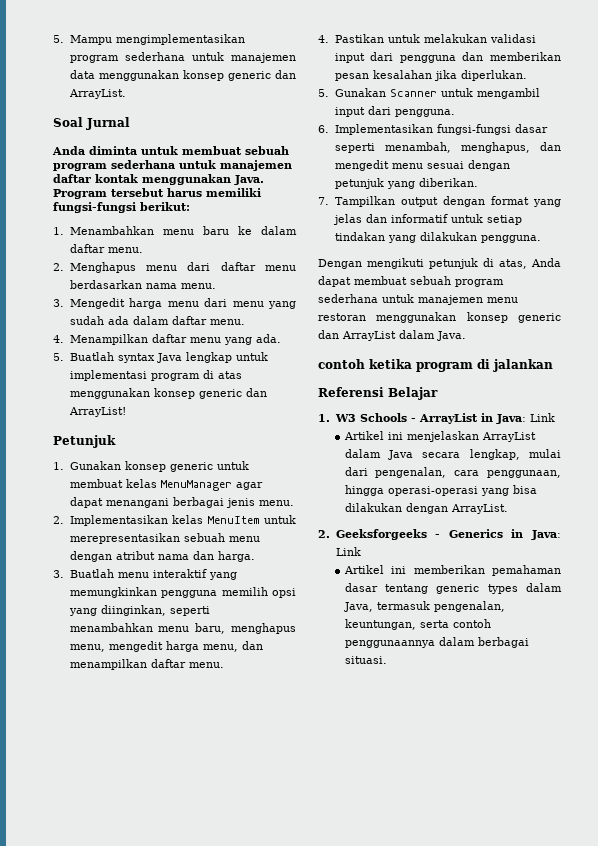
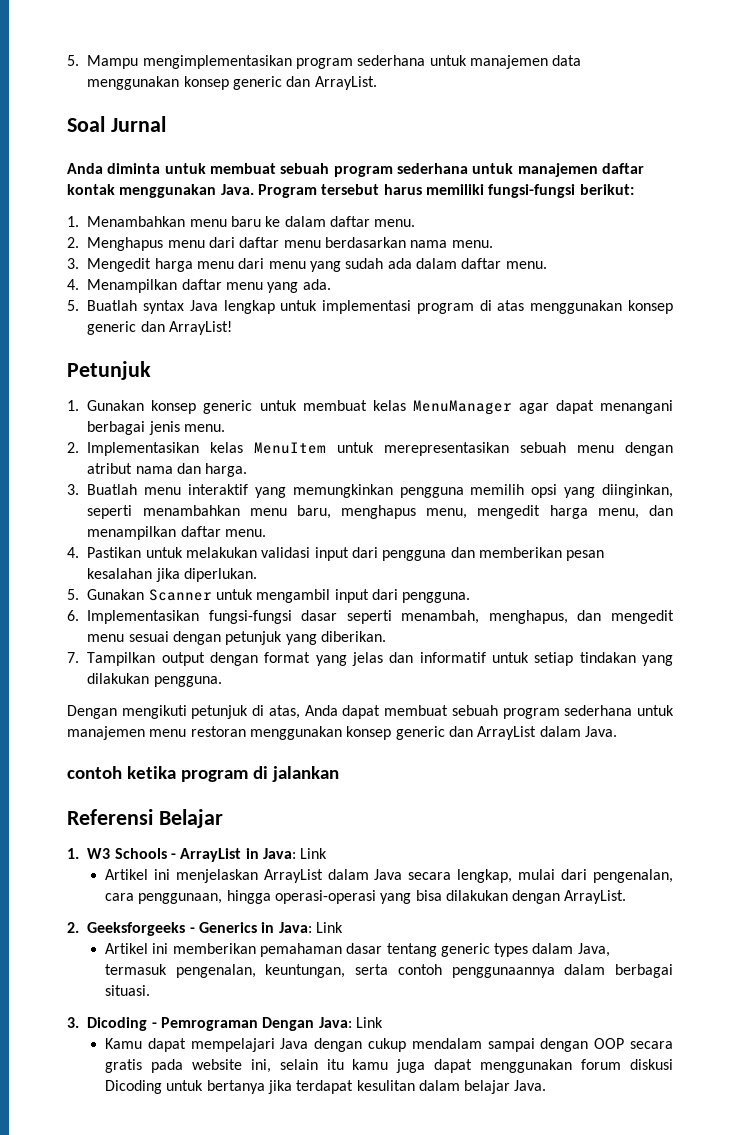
+ 3. Dicoding - Pemrograman Dengan Java: Link
+ Kamu dapat mempelajari Java dengan cukup mendalam sampai dengan OOP secara gratis pada website ini, selain itu kamu juga dapat menggunakan forum diskusi Dicoding untuk bertanya jika terdapat kesulitan dalam belajar Java.

